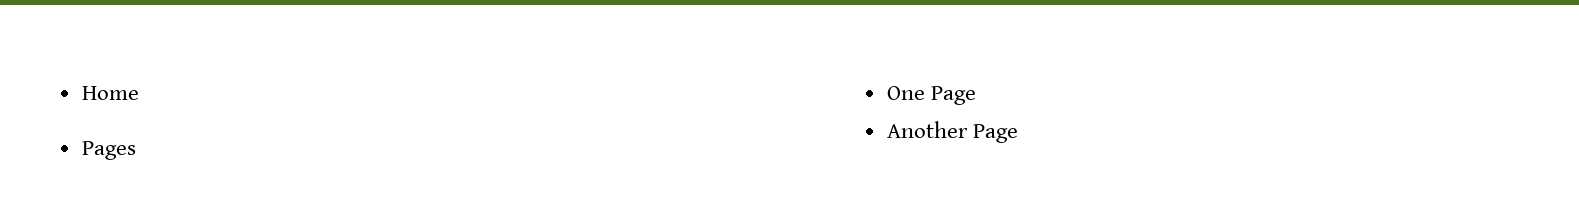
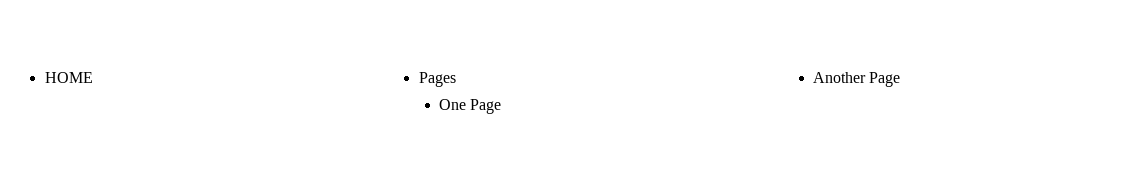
- Home
+ HOME

